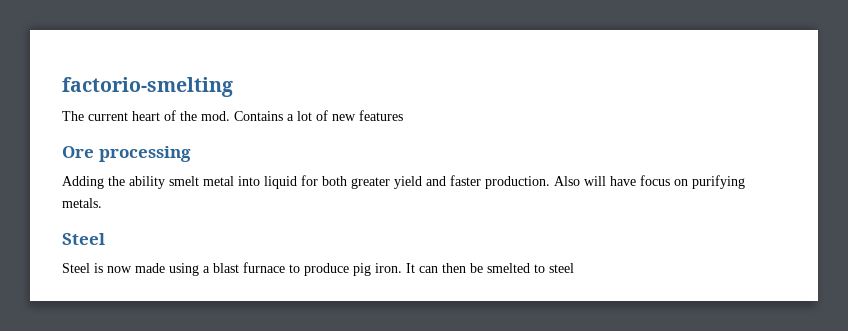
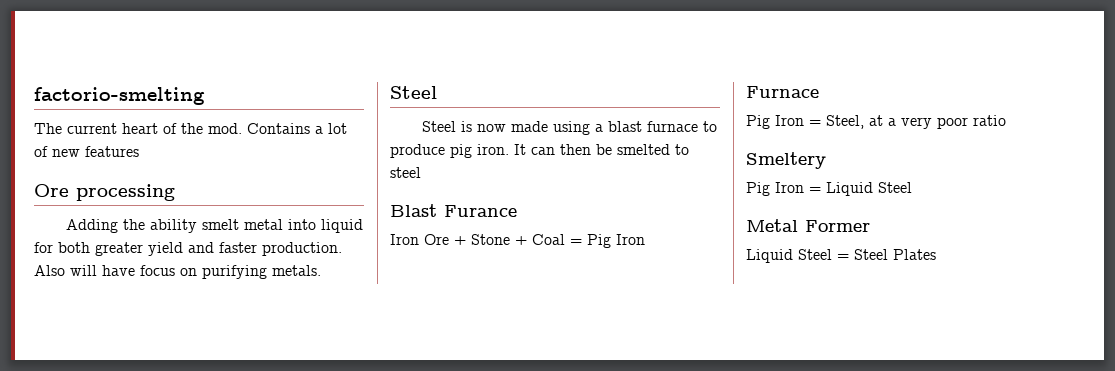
+ Blast Furance
+ Iron Ore + Stone + Coal = Pig Iron
+ Furnace
+ Pig Iron = Steel, at a very poor ratio
+ Smeltery
+ Pig Iron = Liquid Steel
+ Metal Former
+ Liquid Steel = Steel Plates

